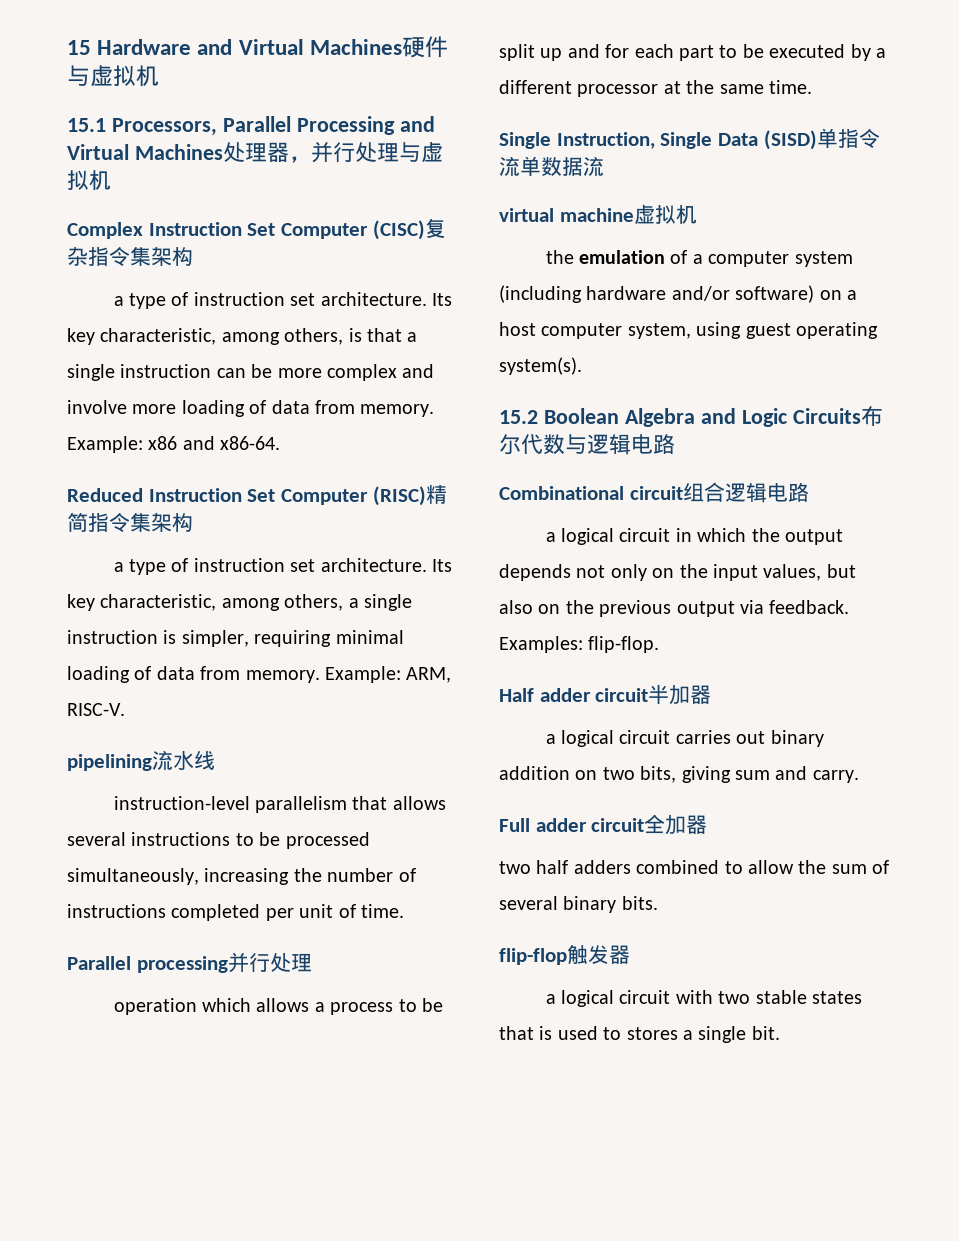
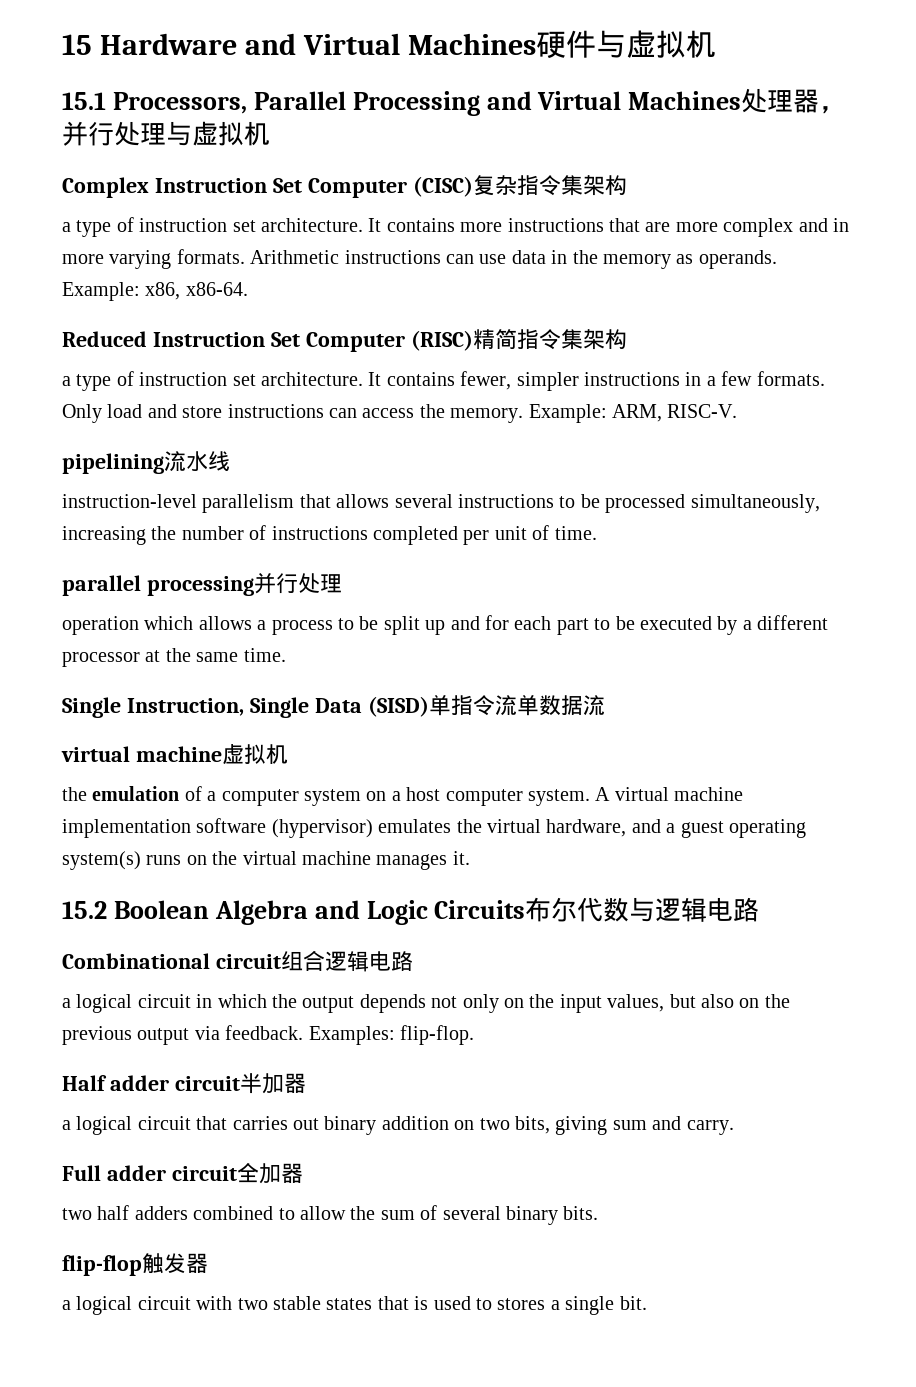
- Its key characteristic, among others, is that a single instruction can be more complex and involve more loading of data from memory. Example: x86 and x86-64.
+ It contains more instructions that are more complex and in more varying formats. Arithmetic instructions can use data in the memory as operands. Example: x86, x86-64.
- Its key characteristic, among others, a single instruction is simpler, requiring minimal loading of data from memory.
+ It contains fewer, simpler instructions in a few formats. Only load and store instructions can access the memory.
- Parallel processing并行处理
+ parallel processing并行处理
- the emulation of a computer system (including hardware and/or software) on a host computer system, using guest operating system(s).
+ the emulation of a computer system on a host computer system. A virtual machine implementation software (hypervisor) emulates the virtual hardware, and a guest operating system(s) runs on the virtual machine manages it.
- a logical circuit carries out binary addition on two bits, giving sum and carry.
+ a logical circuit that carries out binary addition on two bits, giving sum and carry.

